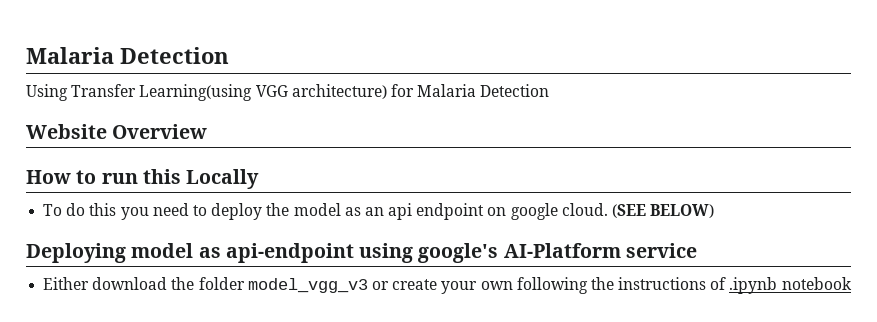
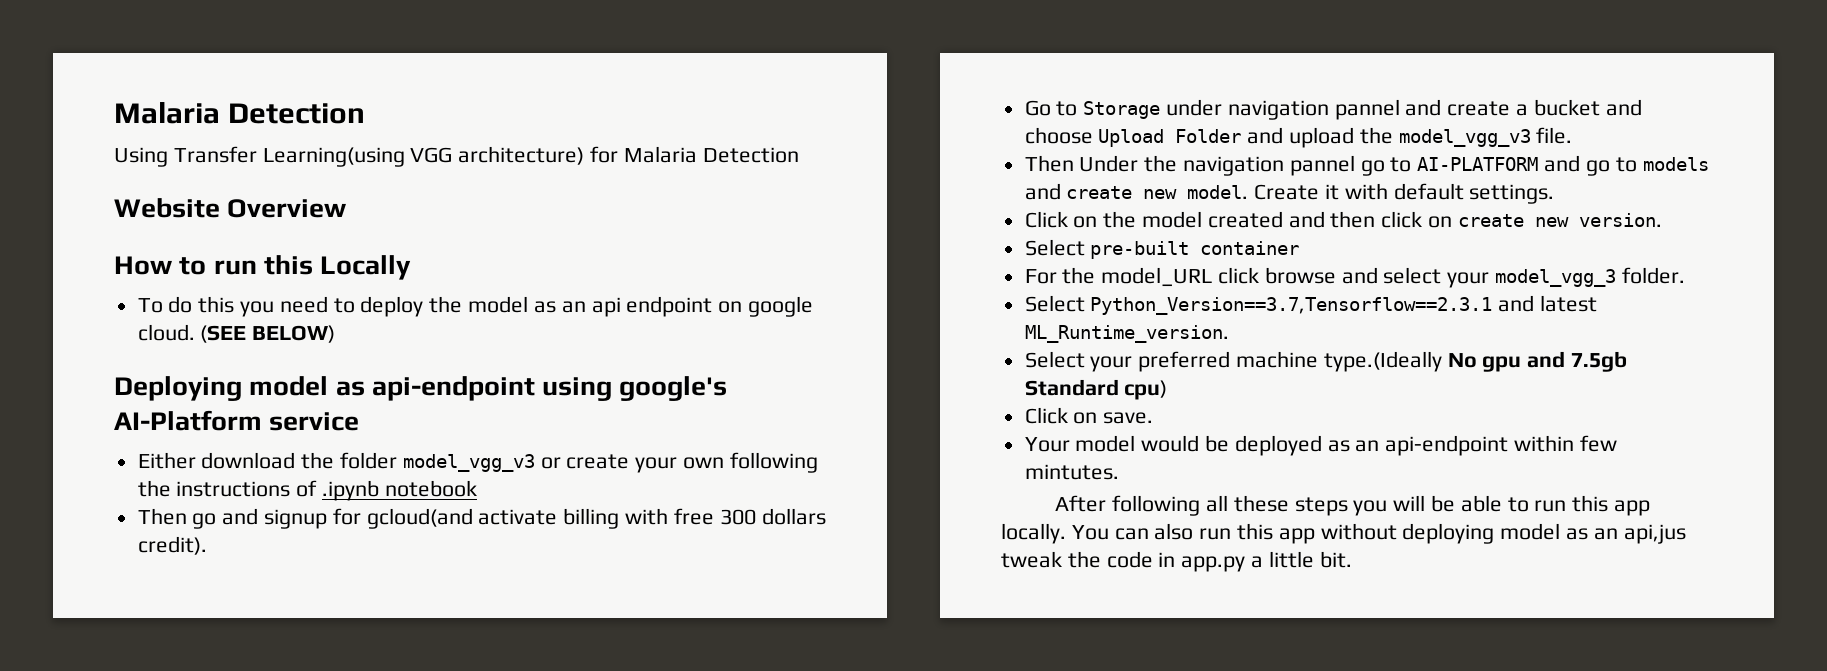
+ Then go and signup for gcloud(and activate billing with free 300 dollars credit).
+ Go to Storage under navigation pannel and create a bucket and choose Upload Folder and upload the model_vgg_v3 file.
+ Then Under the navigation pannel go to AI-PLATFORM and go to models and create new model. Create it with default settings.
+ Click on the model created and then click on create new version.
+ Select pre-built container
+ For the model_URL click browse and select your model_vgg_3 folder.
+ Select Python_Version==3.7,Tensorflow==2.3.1 and latest ML_Runtime_version.
+ Select your preferred machine type.(Ideally No gpu and 7.5gb Standard cpu)
+ Click on save.
+ Your model would be deployed as an api-endpoint within few mintutes.
+ After following all these steps you will be able to run this app locally. You can also run this app without deploying model as an api,jus tweak the code in app.py a little bit.

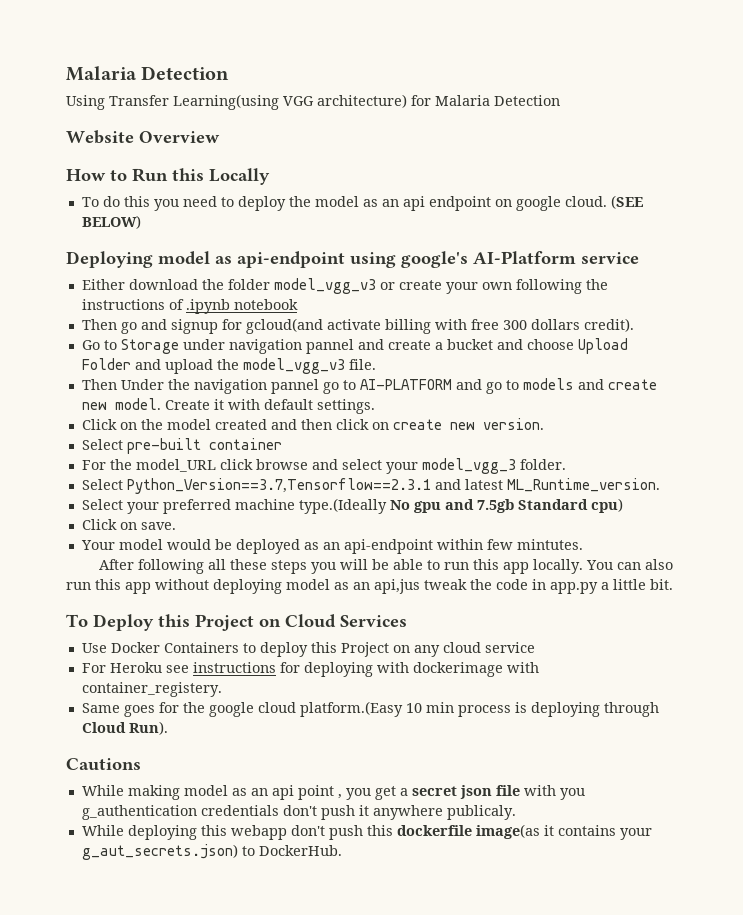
- How to run this Locally
+ How to Run this Locally
+ To Deploy this Project on Cloud Services
+ Use Docker Containers to deploy this Project on any cloud service
+ For Heroku see instructions for deploying with dockerimage with container_registery.
+ Same goes for the google cloud platform.(Easy 10 min process is deploying through Cloud Run).
+ Cautions
+ While making model as an api point , you get a secret json file with you g_authentication credentials don't push it anywhere publicaly.
+ While deploying this webapp don't push this dockerfile image(as it contains your g_aut_secrets.json) to DockerHub.

